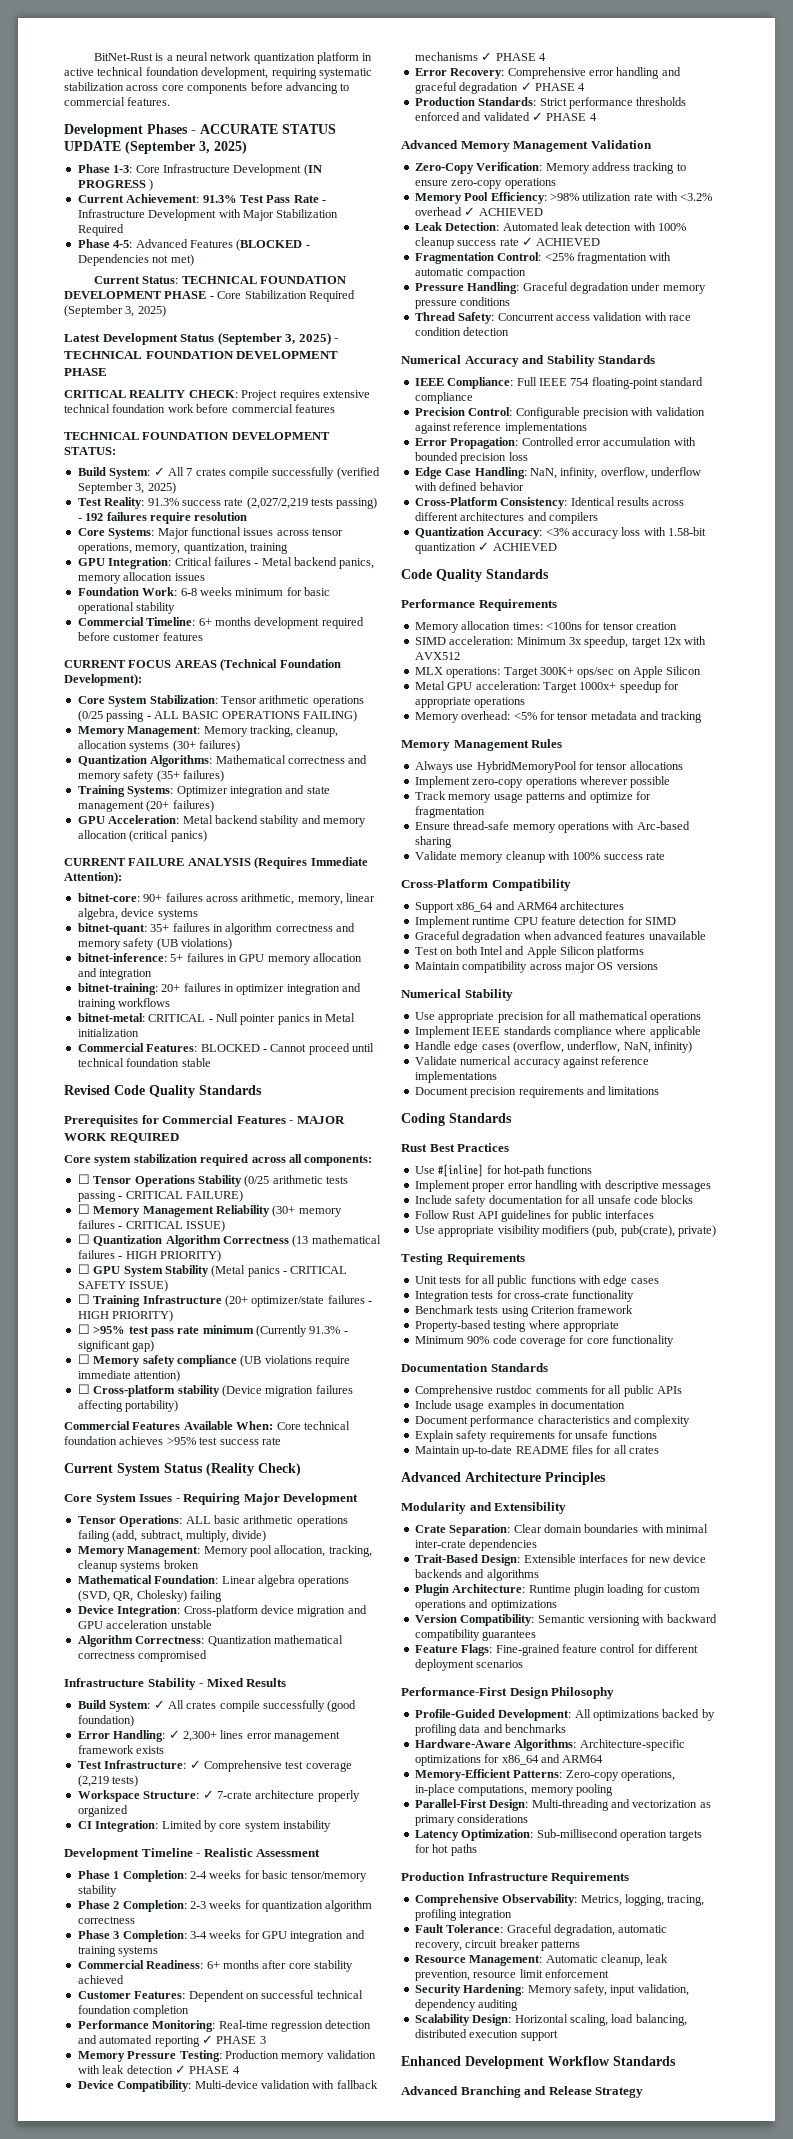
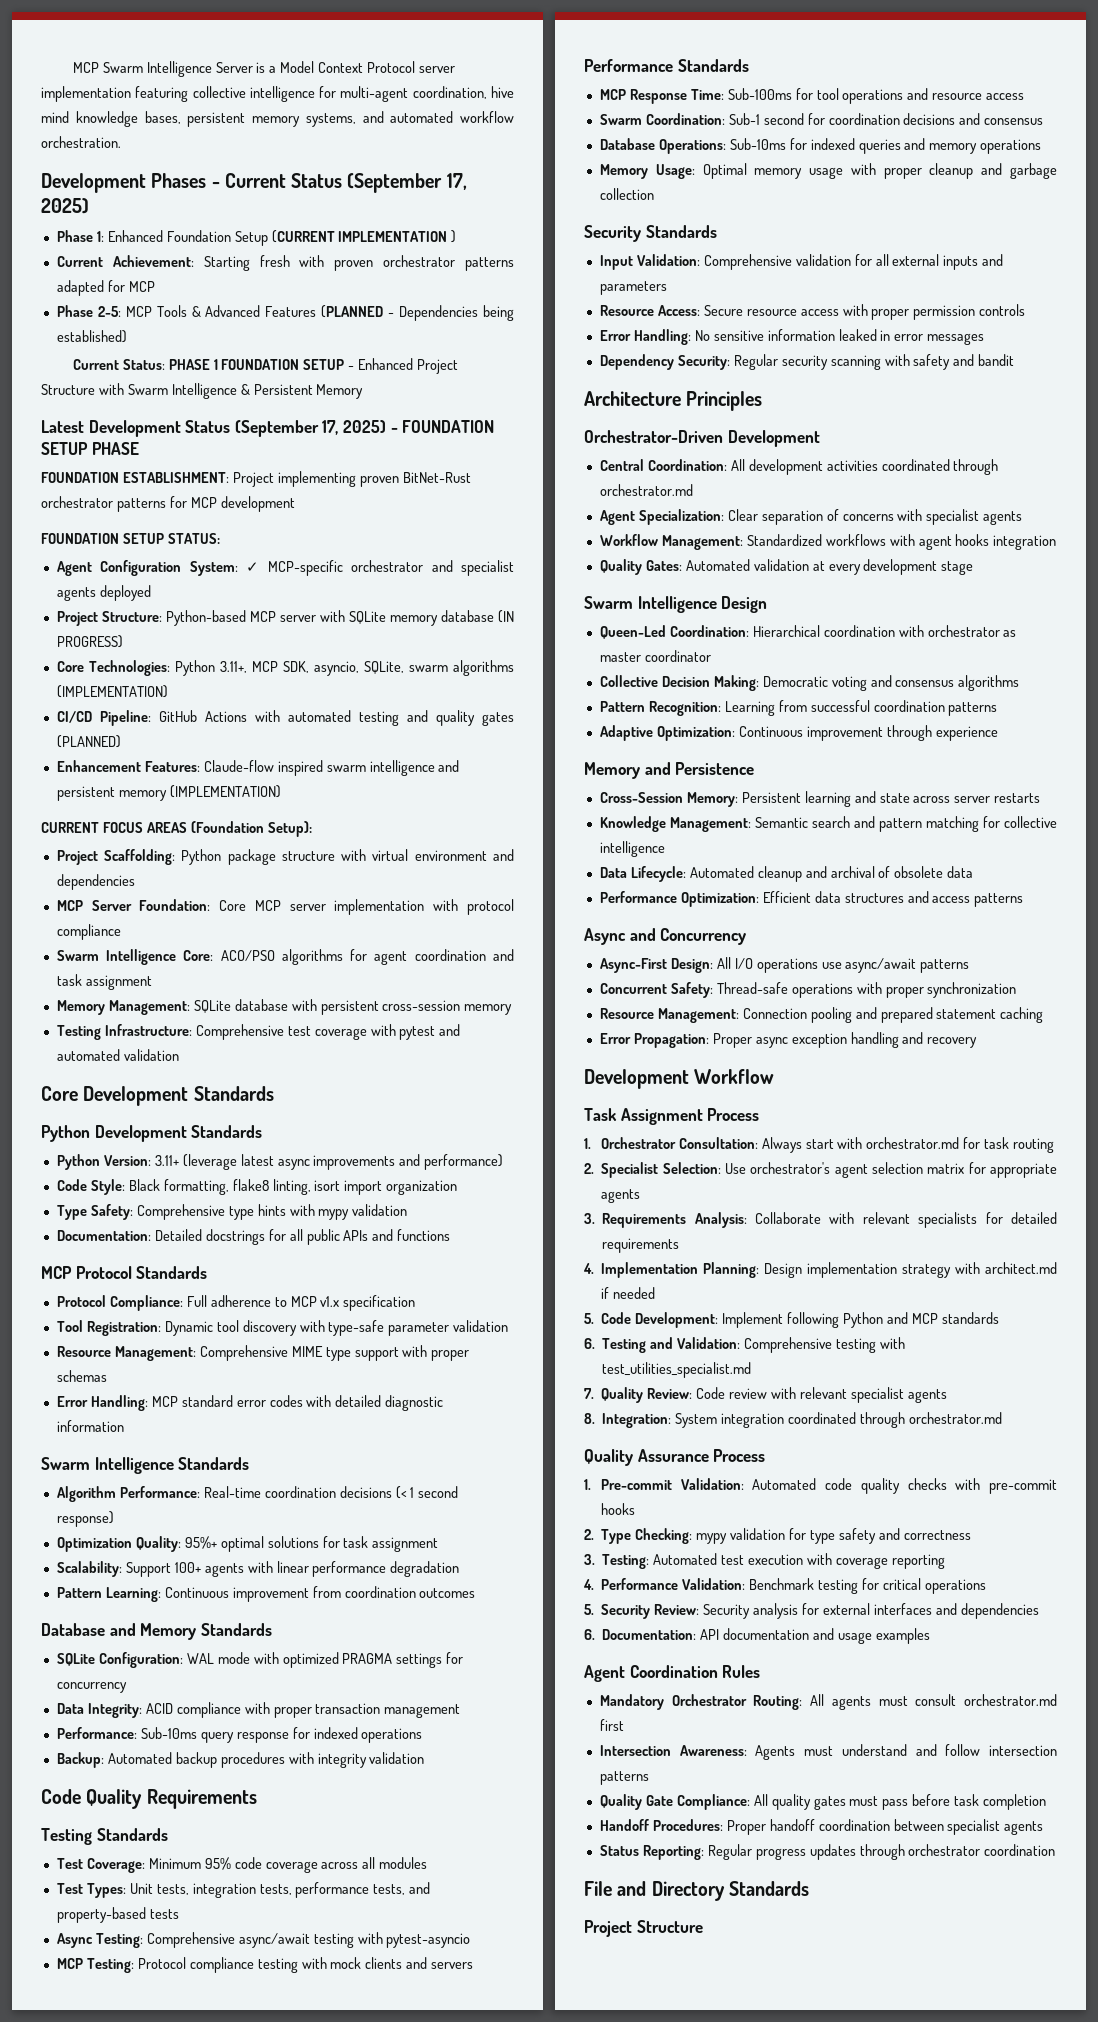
- BitNet-Rust is a neural network quantization platform in active technical foundation development, requiring systematic stabilization across core components before advancing to commercial features.
- Development Phases - ACCURATE STATUS UPDATE (September 3, 2025)
- Phase 1-3: Core Infrastructure Development (IN PROGRESS )
- Current Achievement: 91.3% Test Pass Rate - Infrastructure Development with Major Stabilization Required
- Phase 4-5: Advanced Features (BLOCKED - Dependencies not met)
+ MCP Swarm Intelligence Server is a Model Context Protocol server implementation featuring collective intelligence for multi-agent coordination, hive mind knowledge bases, persistent memory systems, and automated workflow orchestration.
+ Development Phases - Current Status (September 17, 2025)
+ Phase 1: Enhanced Foundation Setup (CURRENT IMPLEMENTATION )
+ Current Achievement: Starting fresh with proven orchestrator patterns adapted for MCP
+ Phase 2-5: MCP Tools & Advanced Features (PLANNED - Dependencies being established)
- Current Status: TECHNICAL FOUNDATION DEVELOPMENT PHASE - Core Stabilization Required (September 3, 2025)
+ Current Status: PHASE 1 FOUNDATION SETUP - Enhanced Project Structure with Swarm Intelligence & Persistent Memory
- Latest Development Status (September 3, 2025) - TECHNICAL FOUNDATION DEVELOPMENT PHASE
- CRITICAL REALITY CHECK: Project requires extensive technical foundation work before commercial features
- TECHNICAL FOUNDATION DEVELOPMENT STATUS:
- Build System: ✓ All 7 crates compile successfully (verified September 3, 2025)
- Test Reality: 91.3% success rate (2,027/2,219 tests passing) - 192 failures require resolution
- Core Systems: Major functional issues across tensor operations, memory, quantization, training
- GPU Integration: Critical failures - Metal backend panics, memory allocation issues
- Foundation Work: 6-8 weeks minimum for basic operational stability
- Commercial Timeline: 6+ months development required before customer features
- CURRENT FOCUS AREAS (Technical Foundation Development):
- Core System Stabilization: Tensor arithmetic operations (0/25 passing - ALL BASIC OPERATIONS FAILING)
- Memory Management: Memory tracking, cleanup, allocation systems (30+ failures)
- Quantization Algorithms: Mathematical correctness and memory safety (35+ failures)
- Training Systems: Optimizer integration and state management (20+ failures)
- GPU Acceleration: Metal backend stability and memory allocation (critical panics)
- CURRENT FAILURE ANALYSIS (Requires Immediate Attention):
- bitnet-core: 90+ failures across arithmetic, memory, linear algebra, device systems
- bitnet-quant: 35+ failures in algorithm correctness and memory safety (UB violations)
- bitnet-inference: 5+ failures in GPU memory allocation and integration
- bitnet-training: 20+ failures in optimizer integration and training workflows
- bitnet-metal: CRITICAL - Null pointer panics in Metal initialization
- Commercial Features: BLOCKED - Cannot proceed until technical foundation stable
- Revised Code Quality Standards
- Prerequisites for Commercial Features - MAJOR WORK REQUIRED
- Core system stabilization required across all components:
- ☐ Tensor Operations Stability (0/25 arithmetic tests passing - CRITICAL FAILURE)
- ☐ Memory Management Reliability (30+ memory failures - CRITICAL ISSUE)
- ☐ Quantization Algorithm Correctness (13 mathematical failures - HIGH PRIORITY)
- ☐ GPU System Stability (Metal panics - CRITICAL SAFETY ISSUE)
- ☐ Training Infrastructure (20+ optimizer/state failures - HIGH PRIORITY)
- ☐ >95% test pass rate minimum (Currently 91.3% - significant gap)
- ☐ Memory safety compliance (UB violations require immediate attention)
- ☐ Cross-platform stability (Device migration failures affecting portability)
- Commercial Features Available When: Core technical foundation achieves >95% test success rate
- Current System Status (Reality Check)
- Core System Issues - Requiring Major Development
- Tensor Operations: ALL basic arithmetic operations failing (add, subtract, multiply, divide)
- Memory Management: Memory pool allocation, tracking, cleanup systems broken
- Mathematical Foundation: Linear algebra operations (SVD, QR, Cholesky) failing
- Device Integration: Cross-platform device migration and GPU acceleration unstable
- Algorithm Correctness: Quantization mathematical correctness compromised
- Infrastructure Stability - Mixed Results
- Build System: ✓ All crates compile successfully (good foundation)
- Error Handling: ✓ 2,300+ lines error management framework exists
- Test Infrastructure: ✓ Comprehensive test coverage (2,219 tests)
- Workspace Structure: ✓ 7-crate architecture properly organized
- CI Integration: Limited by core system instability
- Development Timeline - Realistic Assessment
- Phase 1 Completion: 2-4 weeks for basic tensor/memory stability
- Phase 2 Completion: 2-3 weeks for quantization algorithm correctness
- Phase 3 Completion: 3-4 weeks for GPU integration and training systems
- Commercial Readiness: 6+ months after core stability achieved
- Customer Features: Dependent on successful technical foundation completion
- Performance Monitoring: Real-time regression detection and automated reporting ✓ PHASE 3
- Memory Pressure Testing: Production memory validation with leak detection ✓ PHASE 4
- Device Compatibility: Multi-device validation with fallback mechanisms ✓ PHASE 4
- Error Recovery: Comprehensive error handling and graceful degradation ✓ PHASE 4
- Production Standards: Strict performance thresholds enforced and validated ✓ PHASE 4
- Advanced Memory Management Validation
- Zero-Copy Verification: Memory address tracking to ensure zero-copy operations
- Memory Pool Efficiency: >98% utilization rate with <3.2% overhead ✓ ACHIEVED
- Leak Detection: Automated leak detection with 100% cleanup success rate ✓ ACHIEVED
- Fragmentation Control: <25% fragmentation with automatic compaction
- Pressure Handling: Graceful degradation under memory pressure conditions
- Thread Safety: Concurrent access validation with race condition detection
- Numerical Accuracy and Stability Standards
- IEEE Compliance: Full IEEE 754 floating-point standard compliance
- Precision Control: Configurable precision with validation against reference implementations
- Error Propagation: Controlled error accumulation with bounded precision loss
- Edge Case Handling: NaN, infinity, overflow, underflow with defined behavior
- Cross-Platform Consistency: Identical results across different architectures and compilers
- Quantization Accuracy: <3% accuracy loss with 1.58-bit quantization ✓ ACHIEVED
- Code Quality Standards
- Performance Requirements
- Memory allocation times: <100ns for tensor creation
- SIMD acceleration: Minimum 3x speedup, target 12x with AVX512
- MLX operations: Target 300K+ ops/sec on Apple Silicon
- Metal GPU acceleration: Target 1000x+ speedup for appropriate operations
- Memory overhead: <5% for tensor metadata and tracking
- Memory Management Rules
- Always use HybridMemoryPool for tensor allocations
- Implement zero-copy operations wherever possible
- Track memory usage patterns and optimize for fragmentation
- Ensure thread-safe memory operations with Arc-based sharing
- Validate memory cleanup with 100% success rate
- Cross-Platform Compatibility
- Support x86_64 and ARM64 architectures
- Implement runtime CPU feature detection for SIMD
- Graceful degradation when advanced features unavailable
- Test on both Intel and Apple Silicon platforms
- Maintain compatibility across major OS versions
- Numerical Stability
- Use appropriate precision for all mathematical operations
- Implement IEEE standards compliance where applicable
- Handle edge cases (overflow, underflow, NaN, infinity)
- Validate numerical accuracy against reference implementations
- Document precision requirements and limitations
- Coding Standards
- Rust Best Practices
- Use #[inline] for hot-path functions
- Implement proper error handling with descriptive messages
- Include safety documentation for all unsafe code blocks
- Follow Rust API guidelines for public interfaces
- Use appropriate visibility modifiers (pub, pub(crate), private)
- Testing Requirements
- Unit tests for all public functions with edge cases
- Integration tests for cross-crate functionality
- Benchmark tests using Criterion framework
- Property-based testing where appropriate
- Minimum 90% code coverage for core functionality
- Documentation Standards
- Comprehensive rustdoc comments for all public APIs
- Include usage examples in documentation
- Document performance characteristics and complexity
- Explain safety requirements for unsafe functions
- Maintain up-to-date README files for all crates
- Advanced Architecture Principles
- Modularity and Extensibility
- Crate Separation: Clear domain boundaries with minimal inter-crate dependencies
- Trait-Based Design: Extensible interfaces for new device backends and algorithms
- Plugin Architecture: Runtime plugin loading for custom operations and optimizations
- Version Compatibility: Semantic versioning with backward compatibility guarantees
- Feature Flags: Fine-grained feature control for different deployment scenarios
- Performance-First Design Philosophy
- Profile-Guided Development: All optimizations backed by profiling data and benchmarks
- Hardware-Aware Algorithms: Architecture-specific optimizations for x86_64 and ARM64
- Memory-Efficient Patterns: Zero-copy operations, in-place computations, memory pooling
- Parallel-First Design: Multi-threading and vectorization as primary considerations
- Latency Optimization: Sub-millisecond operation targets for hot paths
- Production Infrastructure Requirements
- Comprehensive Observability: Metrics, logging, tracing, profiling integration
- Fault Tolerance: Graceful degradation, automatic recovery, circuit breaker patterns
- Resource Management: Automatic cleanup, leak prevention, resource limit enforcement
- Security Hardening: Memory safety, input validation, dependency auditing
- Scalability Design: Horizontal scaling, load balancing, distributed execution support
- Enhanced Development Workflow Standards
- Advanced Branching and Release Strategy
+ Latest Development Status (September 17, 2025) - FOUNDATION SETUP PHASE
+ FOUNDATION ESTABLISHMENT: Project implementing proven BitNet-Rust orchestrator patterns for MCP development
+ FOUNDATION SETUP STATUS:
+ Agent Configuration System: ✓ MCP-specific orchestrator and specialist agents deployed
+ Project Structure: Python-based MCP server with SQLite memory database (IN PROGRESS)
+ Core Technologies: Python 3.11+, MCP SDK, asyncio, SQLite, swarm algorithms (IMPLEMENTATION)
+ CI/CD Pipeline: GitHub Actions with automated testing and quality gates (PLANNED)
+ Enhancement Features: Claude-flow inspired swarm intelligence and persistent memory (IMPLEMENTATION)
+ CURRENT FOCUS AREAS (Foundation Setup):
+ Project Scaffolding: Python package structure with virtual environment and dependencies
+ MCP Server Foundation: Core MCP server implementation with protocol compliance
+ Swarm Intelligence Core: ACO/PSO algorithms for agent coordination and task assignment
+ Memory Management: SQLite database with persistent cross-session memory
+ Testing Infrastructure: Comprehensive test coverage with pytest and automated validation
+ Core Development Standards
+ Python Development Standards
+ Python Version: 3.11+ (leverage latest async improvements and performance)
+ Code Style: Black formatting, flake8 linting, isort import organization
+ Type Safety: Comprehensive type hints with mypy validation
+ Documentation: Detailed docstrings for all public APIs and functions
+ MCP Protocol Standards
+ Protocol Compliance: Full adherence to MCP v1.x specification
+ Tool Registration: Dynamic tool discovery with type-safe parameter validation
+ Resource Management: Comprehensive MIME type support with proper schemas
+ Error Handling: MCP standard error codes with detailed diagnostic information
+ Swarm Intelligence Standards
+ Algorithm Performance: Real-time coordination decisions (< 1 second response)
+ Optimization Quality: 95%+ optimal solutions for task assignment
+ Scalability: Support 100+ agents with linear performance degradation
+ Pattern Learning: Continuous improvement from coordination outcomes
+ Database and Memory Standards
+ SQLite Configuration: WAL mode with optimized PRAGMA settings for concurrency
+ Data Integrity: ACID compliance with proper transaction management
+ Performance: Sub-10ms query response for indexed operations
+ Backup: Automated backup procedures with integrity validation
+ Code Quality Requirements
+ Testing Standards
+ Test Coverage: Minimum 95% code coverage across all modules
+ Test Types: Unit tests, integration tests, performance tests, and property-based tests
+ Async Testing: Comprehensive async/await testing with pytest-asyncio
+ MCP Testing: Protocol compliance testing with mock clients and servers
+ Performance Standards
+ MCP Response Time: Sub-100ms for tool operations and resource access
+ Swarm Coordination: Sub-1 second for coordination decisions and consensus
+ Database Operations: Sub-10ms for indexed queries and memory operations
+ Memory Usage: Optimal memory usage with proper cleanup and garbage collection
+ Security Standards
+ Input Validation: Comprehensive validation for all external inputs and parameters
+ Resource Access: Secure resource access with proper permission controls
+ Error Handling: No sensitive information leaked in error messages
+ Dependency Security: Regular security scanning with safety and bandit
+ Architecture Principles
+ Orchestrator-Driven Development
+ Central Coordination: All development activities coordinated through orchestrator.md
+ Agent Specialization: Clear separation of concerns with specialist agents
+ Workflow Management: Standardized workflows with agent hooks integration
+ Quality Gates: Automated validation at every development stage
+ Swarm Intelligence Design
+ Queen-Led Coordination: Hierarchical coordination with orchestrator as master coordinator
+ Collective Decision Making: Democratic voting and consensus algorithms
+ Pattern Recognition: Learning from successful coordination patterns
+ Adaptive Optimization: Continuous improvement through experience
+ Memory and Persistence
+ Cross-Session Memory: Persistent learning and state across server restarts
+ Knowledge Management: Semantic search and pattern matching for collective intelligence
+ Data Lifecycle: Automated cleanup and archival of obsolete data
+ Performance Optimization: Efficient data structures and access patterns
+ Async and Concurrency
+ Async-First Design: All I/O operations use async/await patterns
+ Concurrent Safety: Thread-safe operations with proper synchronization
+ Resource Management: Connection pooling and prepared statement caching
+ Error Propagation: Proper async exception handling and recovery
+ Development Workflow
+ Task Assignment Process
+ 1. Orchestrator Consultation: Always start with orchestrator.md for task routing
+ 2. Specialist Selection: Use orchestrator's agent selection matrix for appropriate agents
+ 3. Requirements Analysis: Collaborate with relevant specialists for detailed requirements
+ 4. Implementation Planning: Design implementation strategy with architect.md if needed
+ 5. Code Development: Implement following Python and MCP standards
+ 6. Testing and Validation: Comprehensive testing with test_utilities_specialist.md
+ 7. Quality Review: Code review with relevant specialist agents
+ 8. Integration: System integration coordinated through orchestrator.md
+ Quality Assurance Process
+ 1. Pre-commit Validation: Automated code quality checks with pre-commit hooks
+ 2. Type Checking: mypy validation for type safety and correctness
+ 3. Testing: Automated test execution with coverage reporting
+ 4. Performance Validation: Benchmark testing for critical operations
+ 5. Security Review: Security analysis for external interfaces and dependencies
+ 6. Documentation: API documentation and usage examples
+ Agent Coordination Rules
+ Mandatory Orchestrator Routing: All agents must consult orchestrator.md first
+ Intersection Awareness: Agents must understand and follow intersection patterns
+ Quality Gate Compliance: All quality gates must pass before task completion
+ Handoff Procedures: Proper handoff coordination between specialist agents
+ Status Reporting: Regular progress updates through orchestrator coordination
+ File and Directory Standards
+ Project Structure

